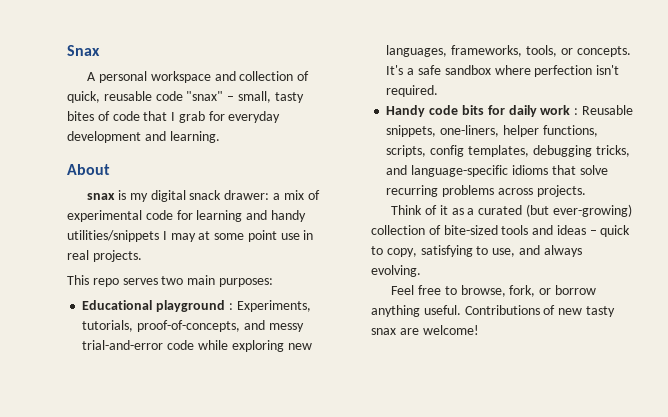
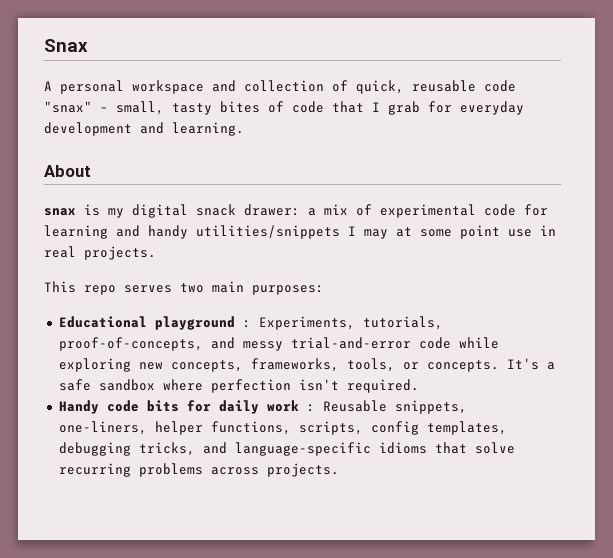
- Educational playground : Experiments, tutorials, proof-of-concepts, and messy trial-and-error code while exploring new languages, frameworks, tools, or concepts.
+ Educational playground : Experiments, tutorials, proof-of-concepts, and messy trial-and-error code while exploring new concepts, frameworks, tools, or concepts.
- Think of it as a curated (but ever-growing) collection of bite-sized tools and ideas – quick to copy, satisfying to use, and always evolving.
- Feel free to browse, fork, or borrow anything useful. Contributions of new tasty snax are welcome!

